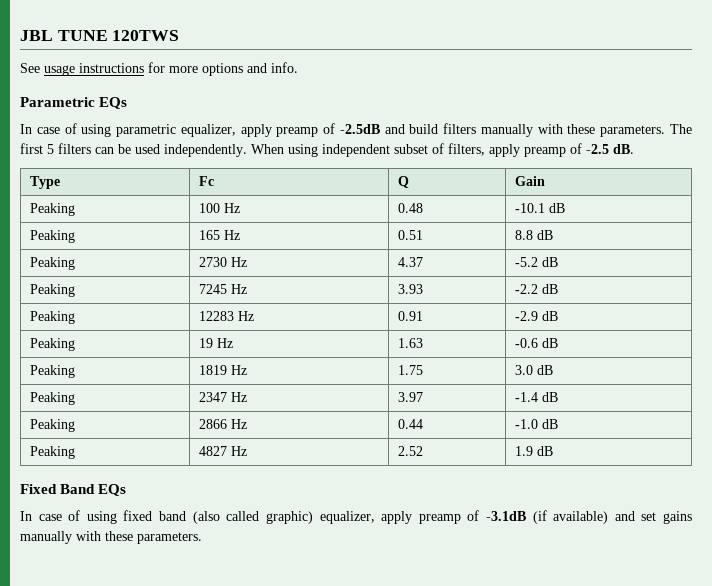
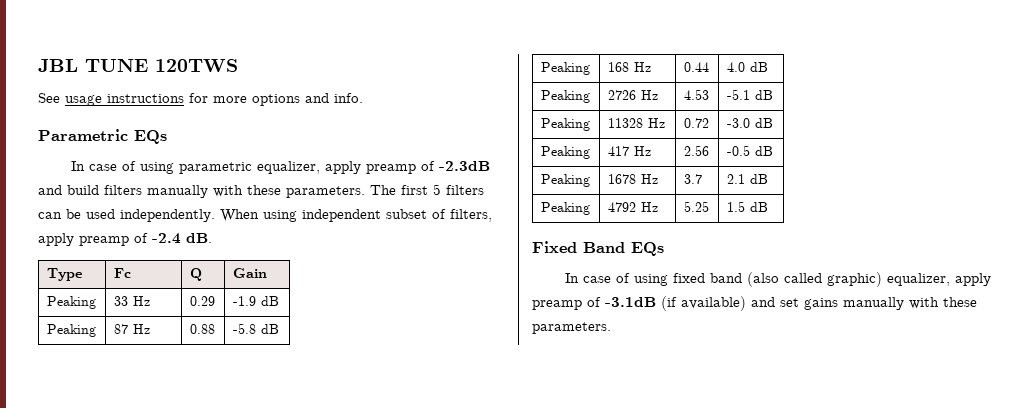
- In case of using parametric equalizer, apply preamp of -2.5dB and build filters manually with these parameters.
+ In case of using parametric equalizer, apply preamp of -2.3dB and build filters manually with these parameters.
- When using independent subset of filters, apply preamp of -2.5 dB.
+ When using independent subset of filters, apply preamp of -2.4 dB.
- Peaking | 100 Hz | 0.48 | -10.1 dB
- Peaking | 165 Hz | 0.51 | 8.8 dB
- Peaking | 2730 Hz | 4.37 | -5.2 dB
- Peaking | 7245 Hz | 3.93 | -2.2 dB
- Peaking | 12283 Hz | 0.91 | -2.9 dB
- Peaking | 19 Hz | 1.63 | -0.6 dB
- Peaking | 1819 Hz | 1.75 | 3.0 dB
- Peaking | 2347 Hz | 3.97 | -1.4 dB
- Peaking | 2866 Hz | 0.44 | -1.0 dB
- Peaking | 4827 Hz | 2.52 | 1.9 dB
+ Peaking | 33 Hz | 0.29 | -1.9 dB
+ Peaking | 87 Hz | 0.88 | -5.8 dB
+ Peaking | 168 Hz | 0.44 | 4.0 dB
+ Peaking | 2726 Hz | 4.53 | -5.1 dB
+ Peaking | 11328 Hz | 0.72 | -3.0 dB
+ Peaking | 417 Hz | 2.56 | -0.5 dB
+ Peaking | 1678 Hz | 3.7 | 2.1 dB
+ Peaking | 4792 Hz | 5.25 | 1.5 dB

